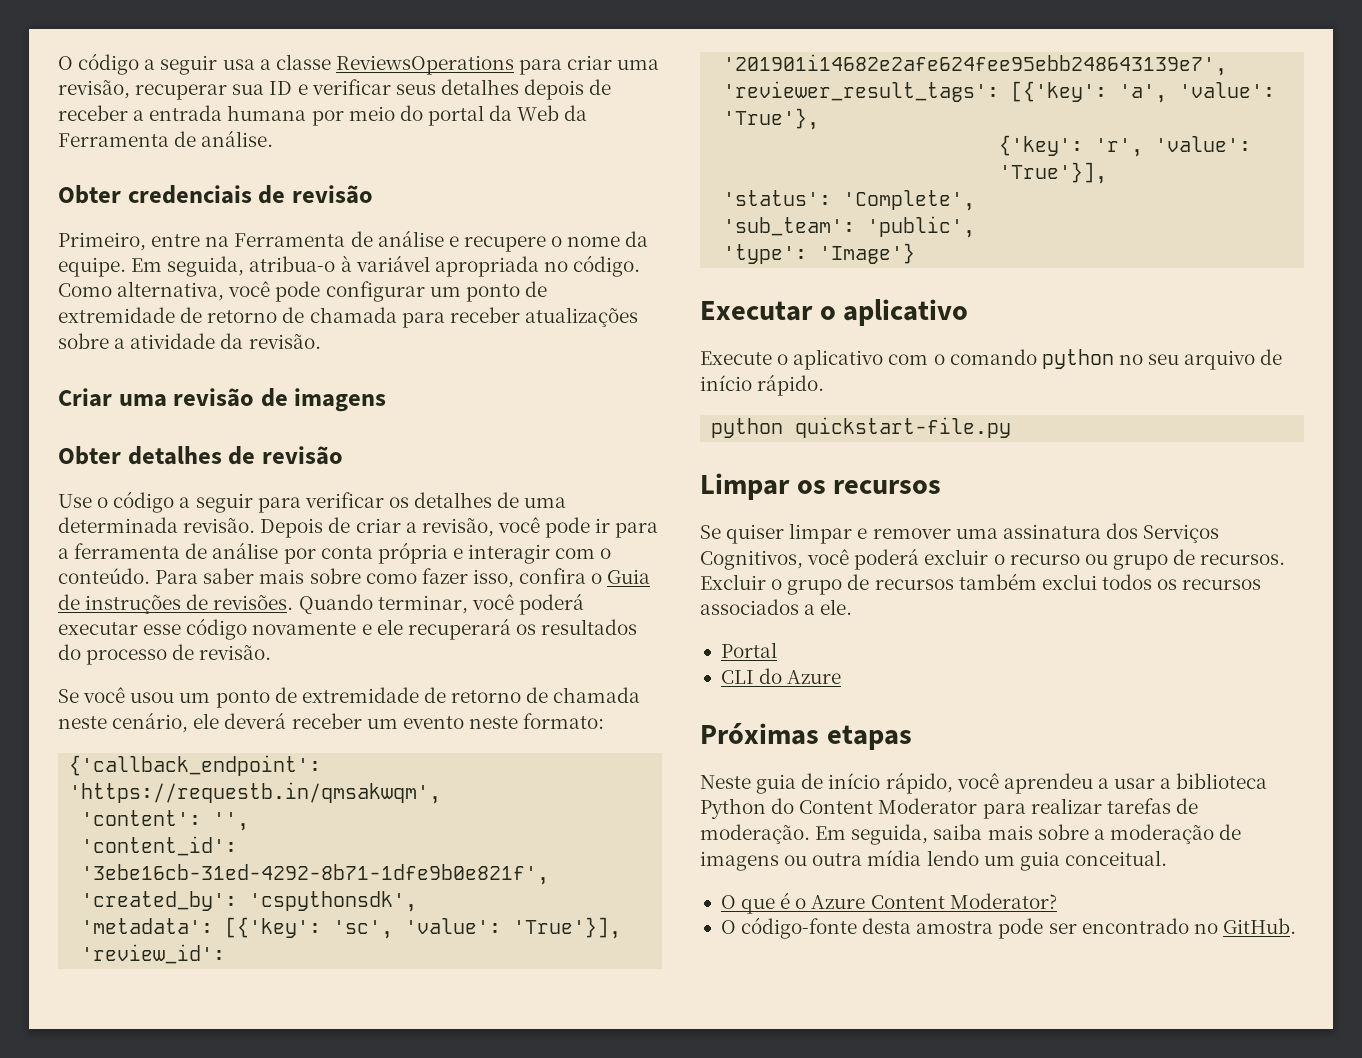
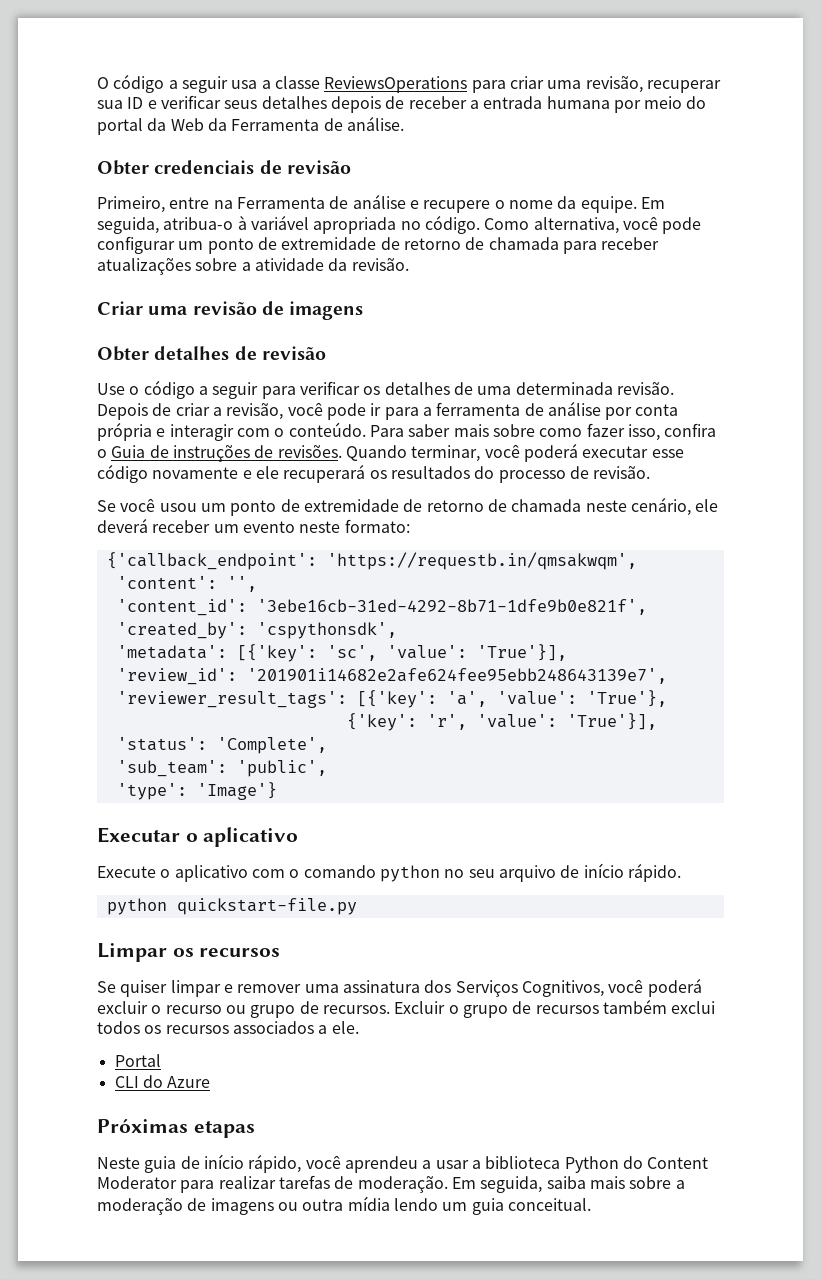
- O que é o Azure Content Moderator?
- O código-fonte desta amostra pode ser encontrado no GitHub.

